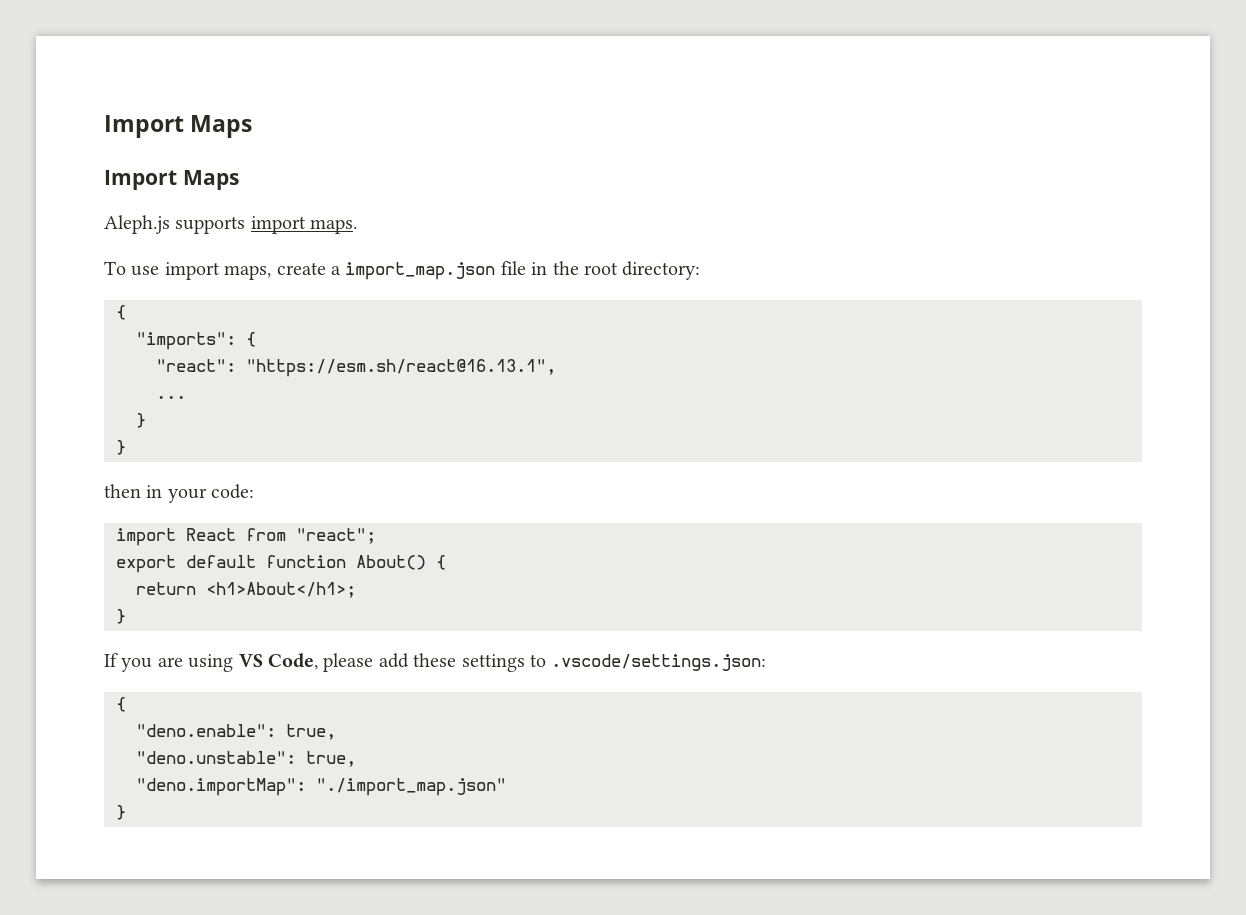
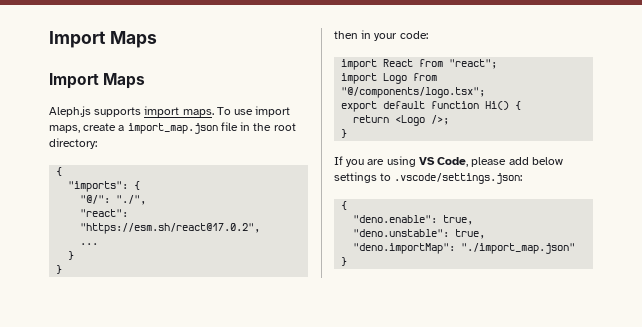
- Aleph.js supports import maps.
- To use import maps, create a import_map.json file in the root directory:
+ Aleph.js supports import maps. To use import maps, create a import_map.json file in the root directory:
+ "@/": "./",
- "react": "https://esm.sh/react@16.13.1",
+ "react": "https://esm.sh/react@17.0.2",
+ import Logo from "@/components/logo.tsx";
- export default function About() {
+ export default function Hi() {
- return <h1>About</h1>;
+ return <Logo />;
- If you are using VS Code, please add these settings to .vscode/settings.json:
+ If you are using VS Code, please add below settings to .vscode/settings.json:

